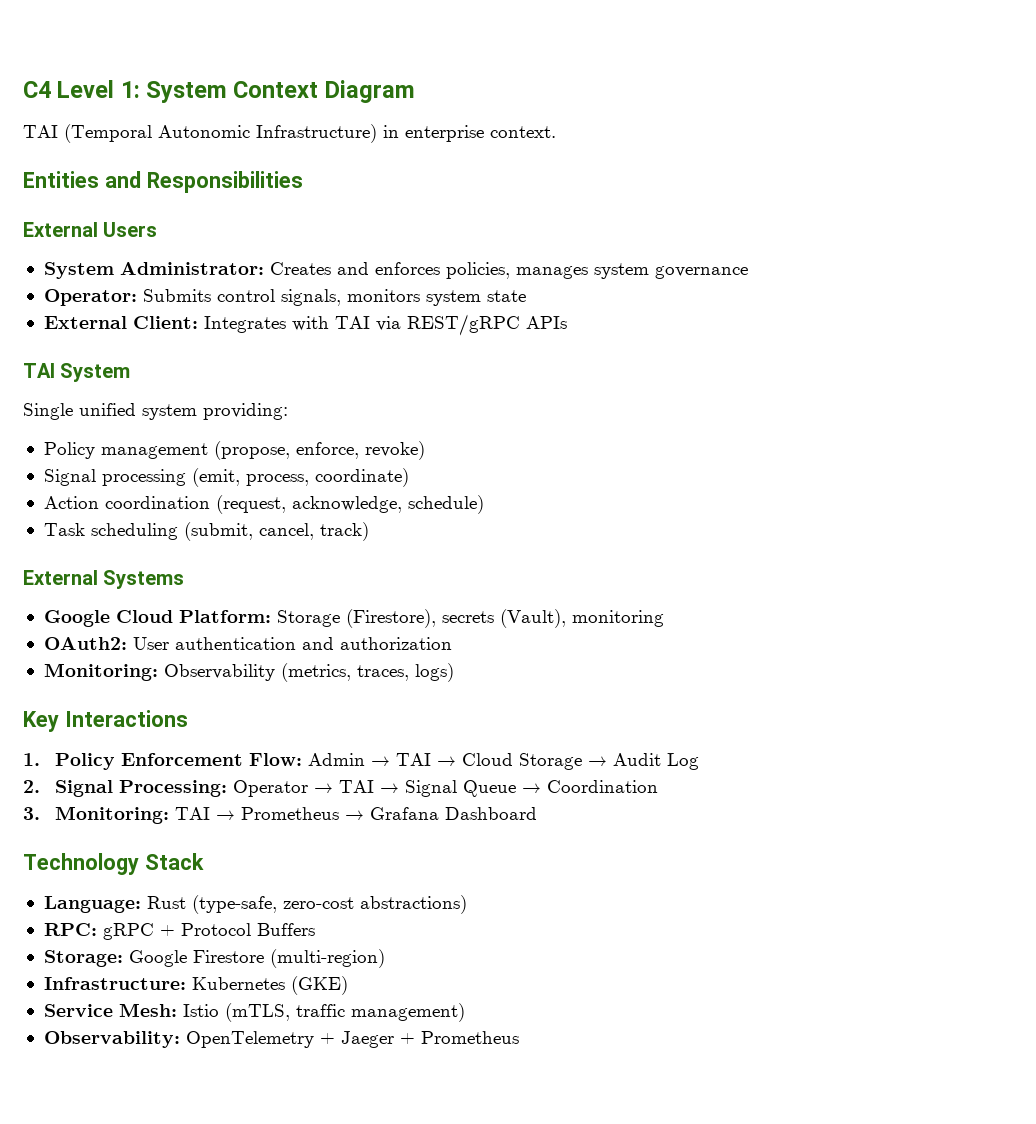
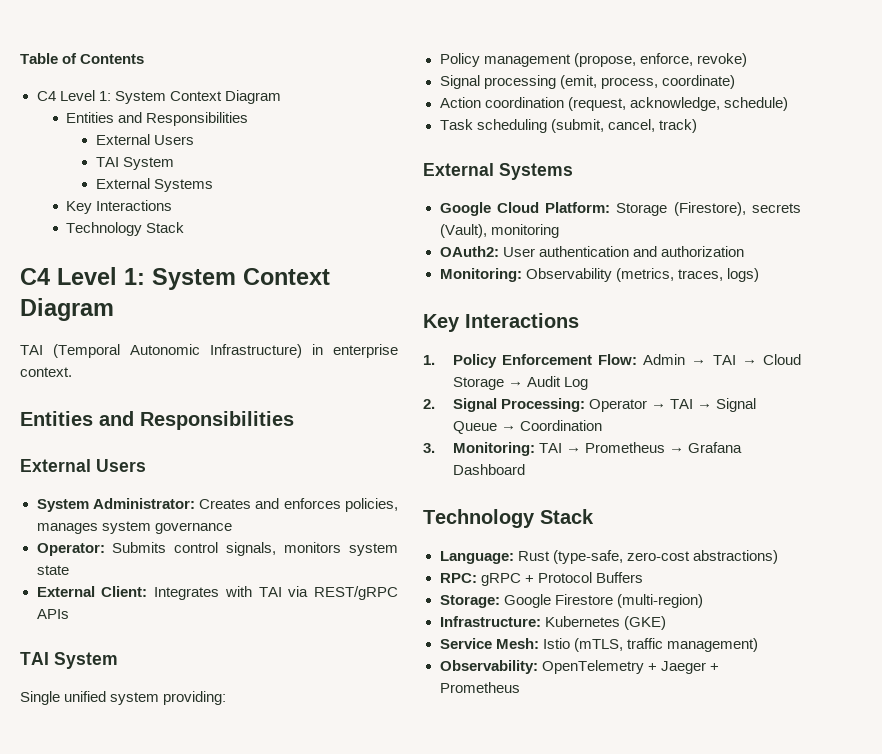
+ Table of Contents
+ C4 Level 1: System Context Diagram
+ Entities and Responsibilities
+ External Users
+ TAI System
+ External Systems
+ Key Interactions
+ Technology Stack

